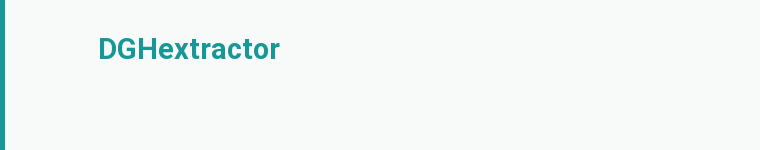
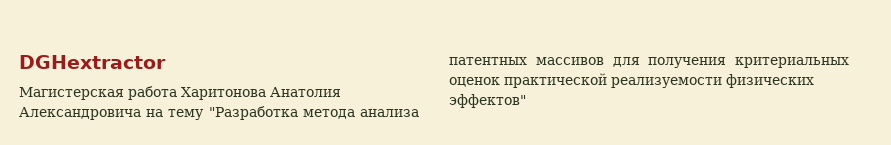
+ Магистерская работа Харитонова Анатолия Александровича на тему "Разработка метода анализа патентных массивов для получения критериальных оценок практической реализуемости физических эффектов"

